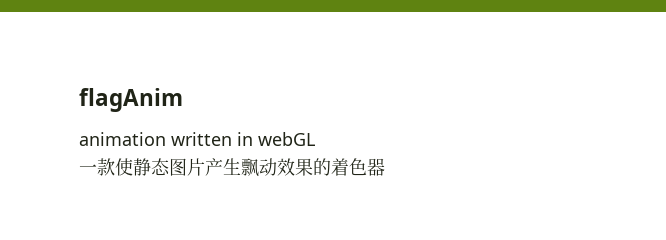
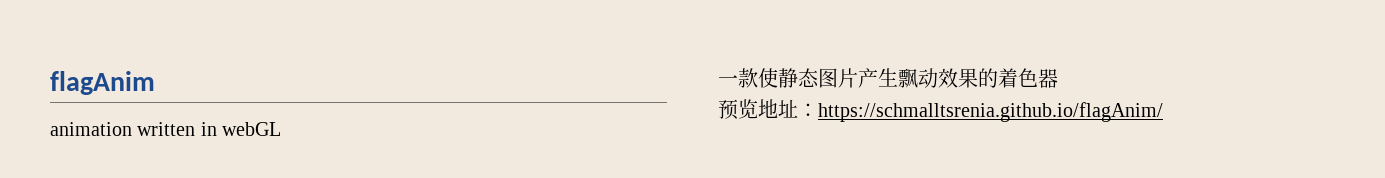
+ 预览地址：https://schmalltsrenia.github.io/flagAnim/

